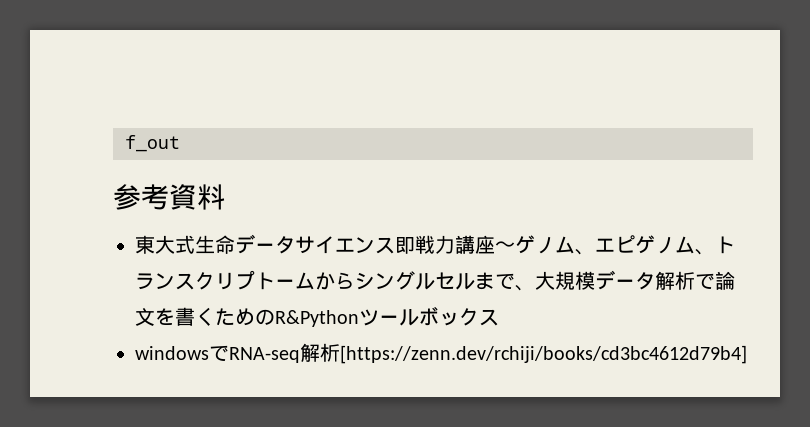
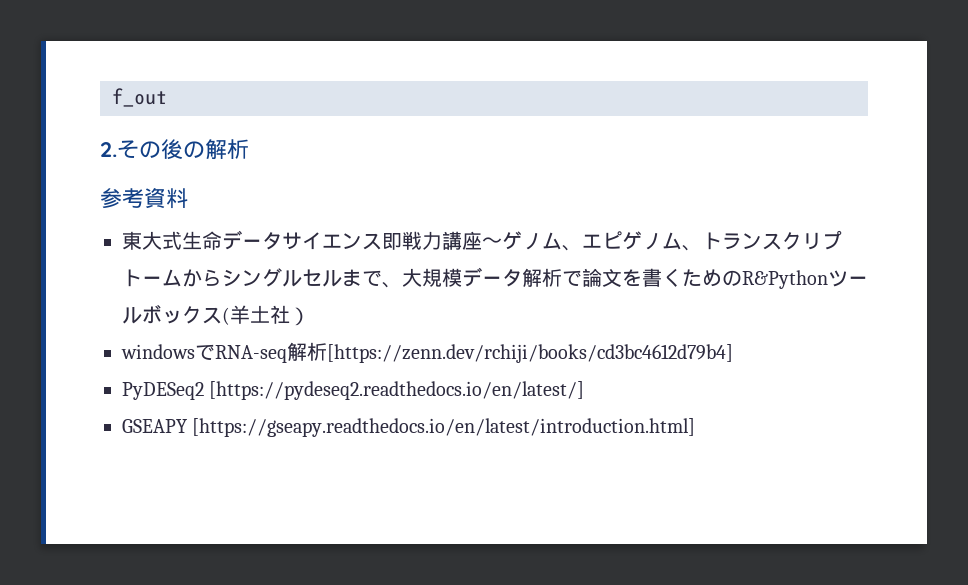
+ 2.その後の解析
- 東大式生命データサイエンス即戦力講座〜ゲノム、エピゲノム、トランスクリプトームからシングルセルまで、大規模データ解析で論文を書くためのR&Pythonツールボックス
+ 東大式生命データサイエンス即戦力講座〜ゲノム、エピゲノム、トランスクリプトームからシングルセルまで、大規模データ解析で論文を書くためのR&Pythonツールボックス(羊土社）
+ PyDESeq2 [https://pydeseq2.readthedocs.io/en/latest/]
+ GSEAPY [https://gseapy.readthedocs.io/en/latest/introduction.html]

